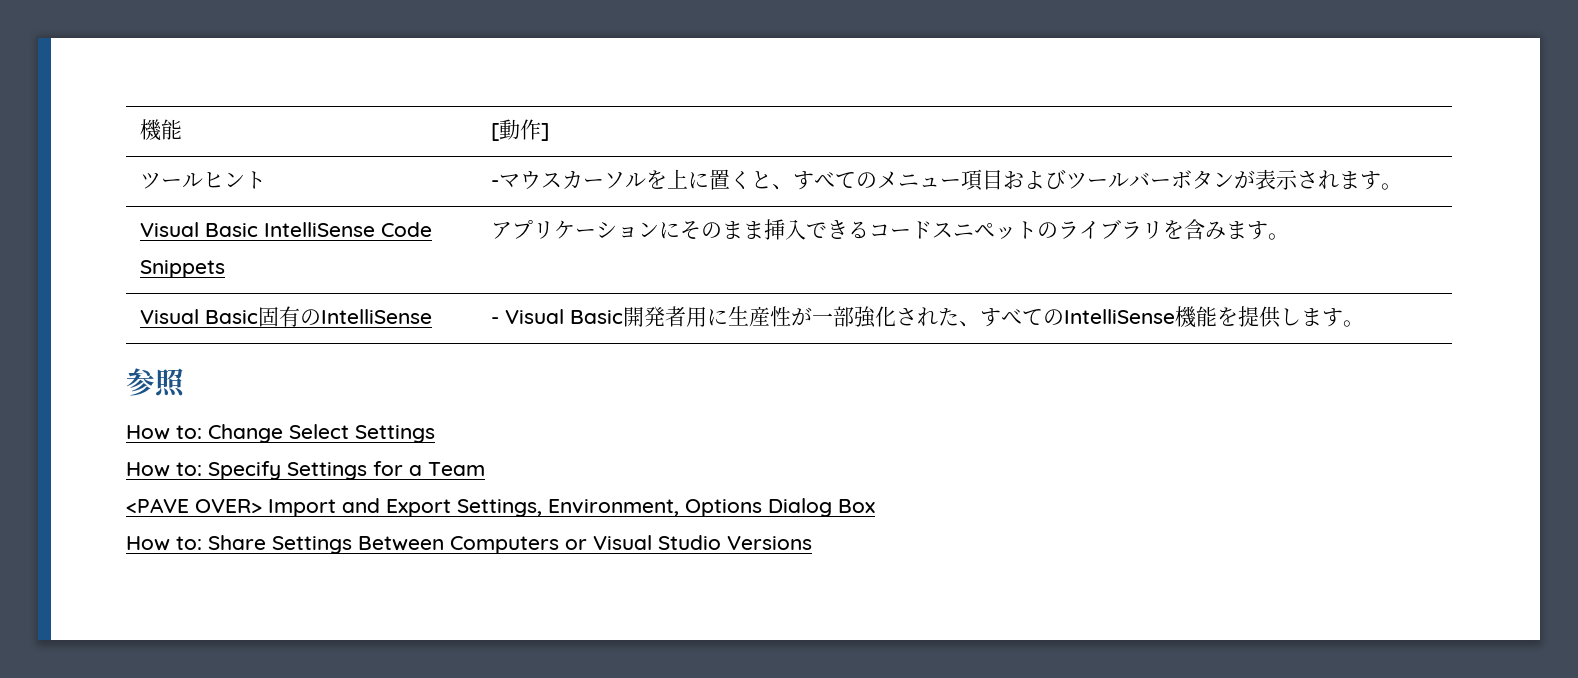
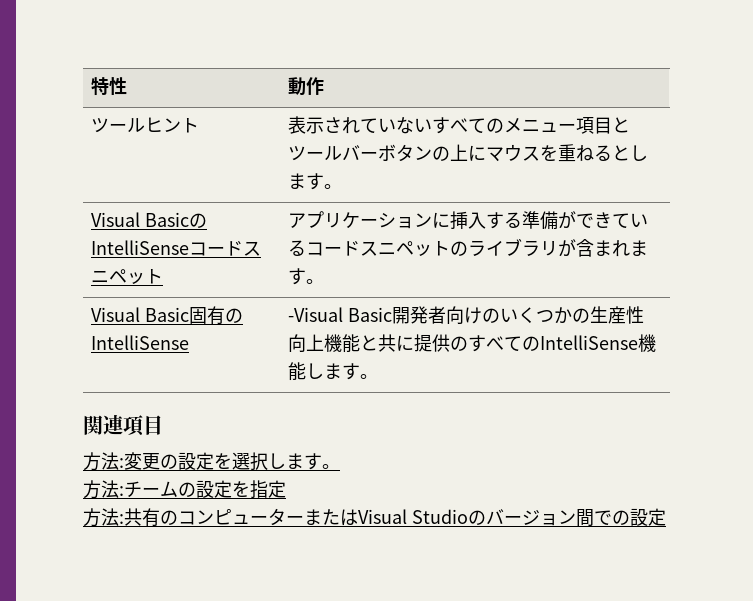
- 機能 | [動作]
+ 特性 | 動作
- ツールヒント | -マウスカーソルを上に置くと、すべてのメニュー項目およびツールバーボタンが表示されます。
- Visual Basic IntelliSense Code Snippets | アプリケーションにそのまま挿入できるコードスニペットのライブラリを含みます。
+ ツールヒント | 表示されていないすべてのメニュー項目とツールバーボタンの上にマウスを重ねるとします。
+ Visual BasicのIntelliSenseコードスニペット | アプリケーションに挿入する準備ができているコードスニペットのライブラリが含まれます。
- Visual Basic固有のIntelliSense | - Visual Basic開発者用に生産性が一部強化された、すべてのIntelliSense機能を提供します。
- 参照
- How to: Change Select Settings
- How to: Specify Settings for a Team
- <PAVE OVER> Import and Export Settings, Environment, Options Dialog Box
- How to: Share Settings Between Computers or Visual Studio Versions
+ Visual Basic固有のIntelliSense | -Visual Basic開発者向けのいくつかの生産性向上機能と共に提供のすべてのIntelliSense機能します。
+ 関連項目
+ 方法:変更の設定を選択します。
+ 方法:チームの設定を指定
+ 方法:共有のコンピューターまたはVisual Studioのバージョン間での設定

